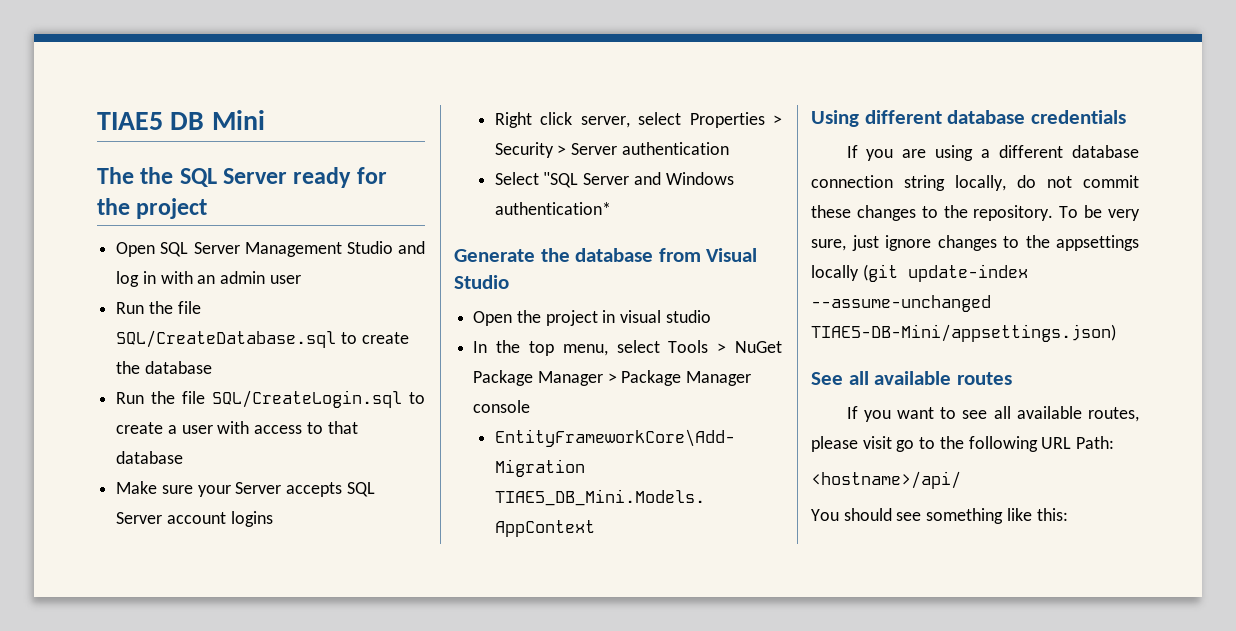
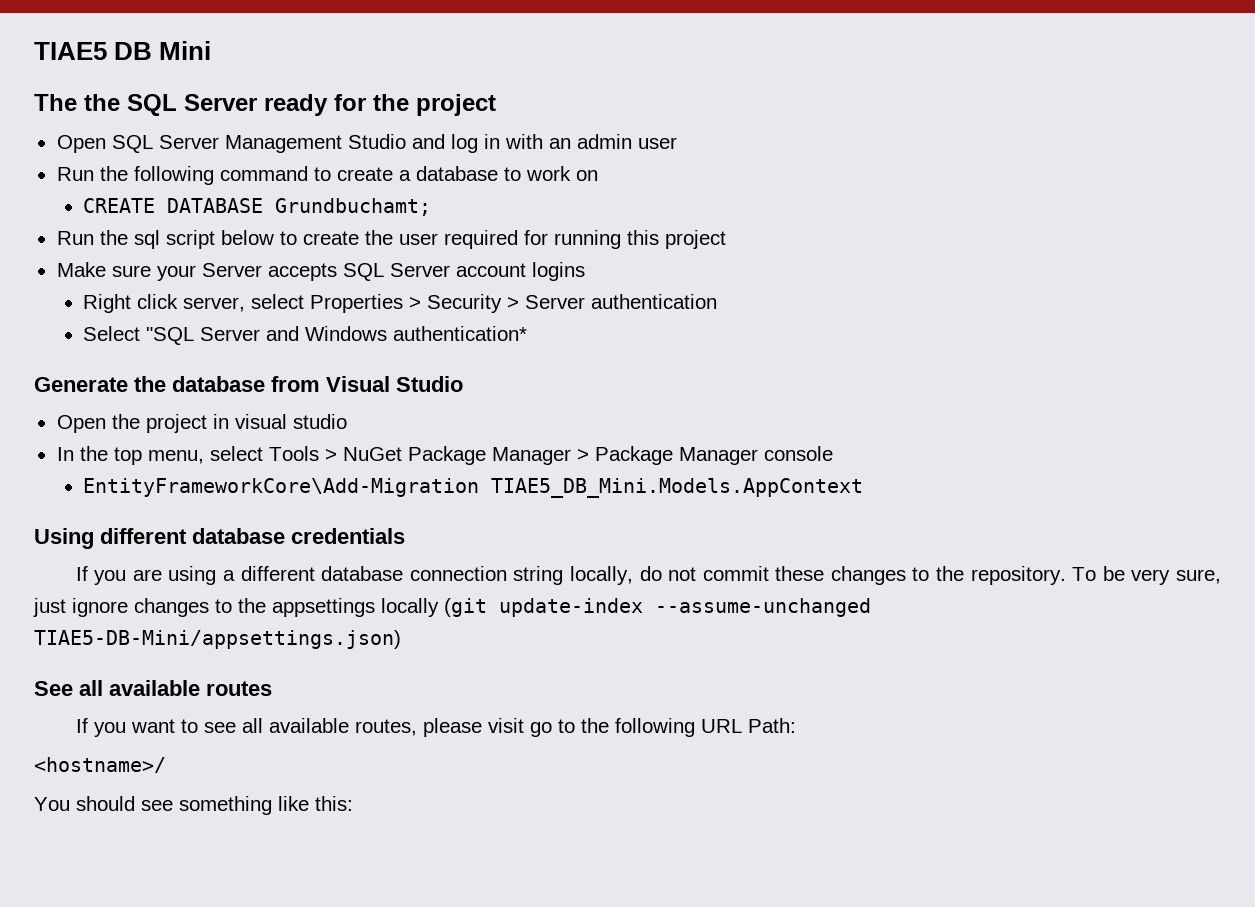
- Run the file SQL/CreateDatabase.sql to create the database
- Run the file SQL/CreateLogin.sql to create a user with access to that database
+ Run the following command to create a database to work on
+ CREATE DATABASE Grundbuchamt;
+ Run the sql script below to create the user required for running this project
- <hostname>/api/
+ <hostname>/

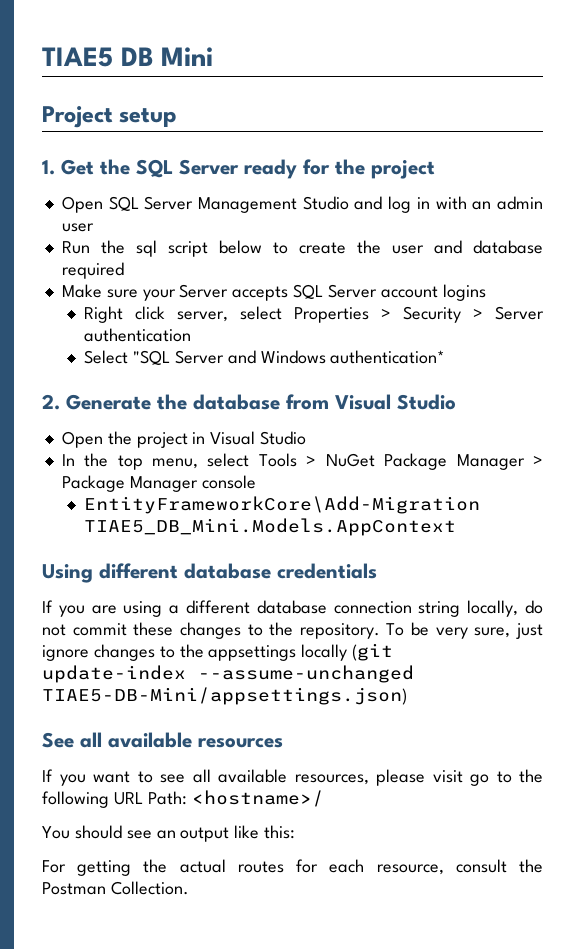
- The the SQL Server ready for the project
+ Project setup
+ 1. Get the SQL Server ready for the project
- Run the following command to create a database to work on
- CREATE DATABASE Grundbuchamt;
- Run the sql script below to create the user required for running this project
+ Run the sql script below to create the user and database required
- Generate the database from Visual Studio
+ 2. Generate the database from Visual Studio
- Open the project in visual studio
+ Open the project in Visual Studio
- See all available routes
+ See all available resources
- If you want to see all available routes, please visit go to the following URL Path:
- <hostname>/
+ If you want to see all available resources, please visit go to the following URL Path: <hostname>/
- You should see something like this:
+ You should see an output like this:
+ For getting the actual routes for each resource, consult the Postman Collection.

